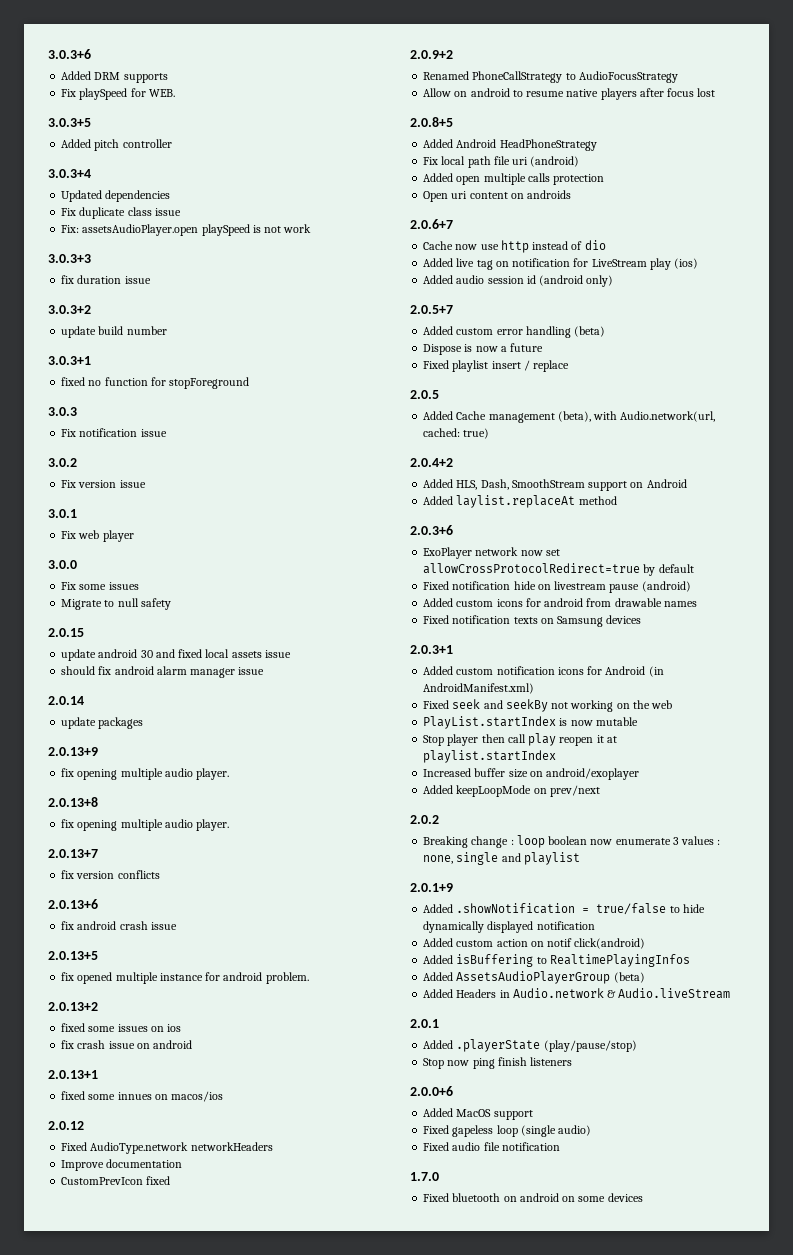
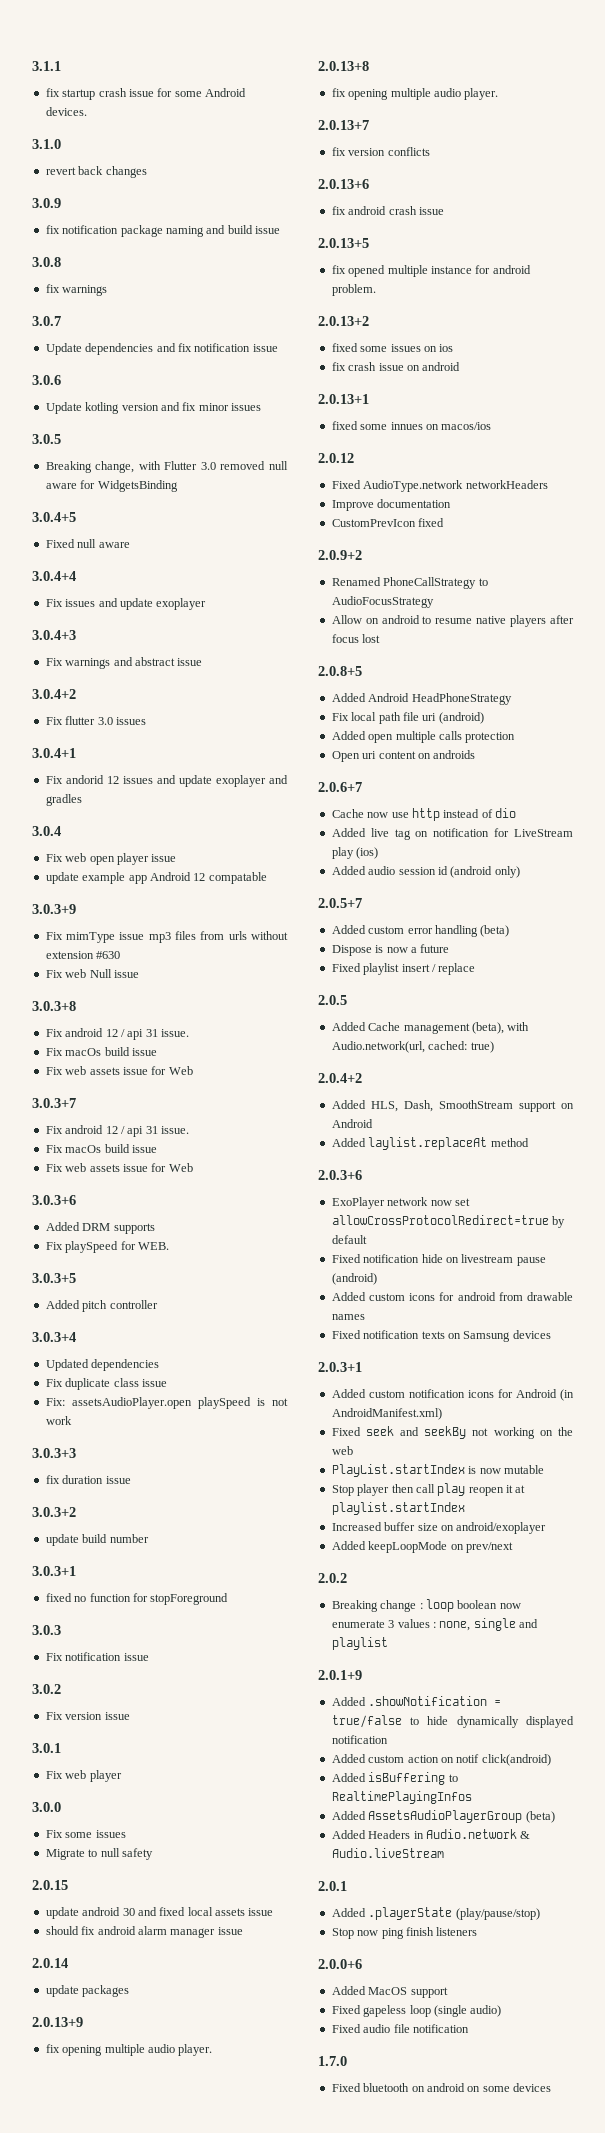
+ 3.1.1
+ fix startup crash issue for some Android devices.
+ 3.1.0
+ revert back changes
+ 3.0.9
+ fix notification package naming and build issue
+ 3.0.8
+ fix warnings
+ 3.0.7
+ Update dependencies and fix notification issue
+ 3.0.6
+ Update kotling version and fix minor issues
+ 3.0.5
+ Breaking change, with Flutter 3.0 removed null aware for WidgetsBinding
+ 3.0.4+5
+ Fixed null aware
+ 3.0.4+4
+ Fix issues and update exoplayer
+ 3.0.4+3
+ Fix warnings and abstract issue
+ 3.0.4+2
+ Fix flutter 3.0 issues
+ 3.0.4+1
+ Fix andorid 12 issues and update exoplayer and gradles
+ 3.0.4
+ Fix web open player issue
+ update example app Android 12 compatable
+ 3.0.3+9
+ Fix mimType issue mp3 files from urls without extension #630
+ Fix web Null issue
+ 3.0.3+8
+ Fix android 12 / api 31 issue.
+ Fix macOs build issue
+ Fix web assets issue for Web
+ 3.0.3+7
+ Fix android 12 / api 31 issue.
+ Fix macOs build issue
+ Fix web assets issue for Web

